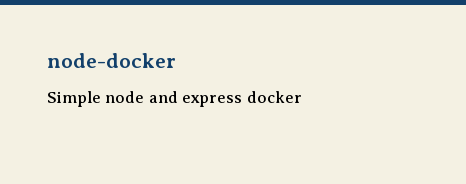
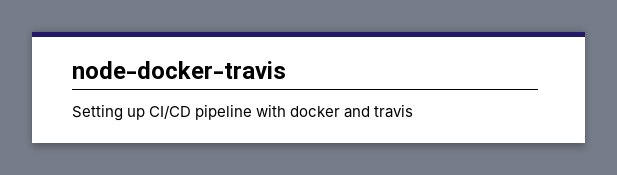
- node-docker
- Simple node and express docker
+ node-docker-travis
+ Setting up CI/CD pipeline with docker and travis

